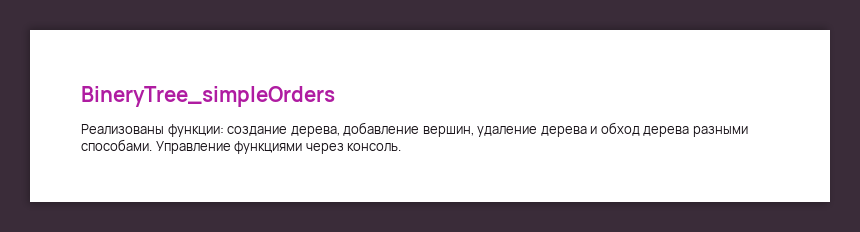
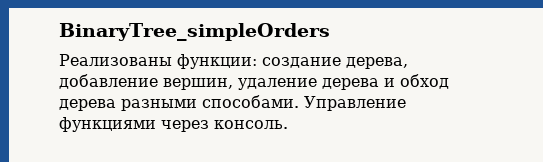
- BineryTree_simpleOrders
+ BinaryTree_simpleOrders

